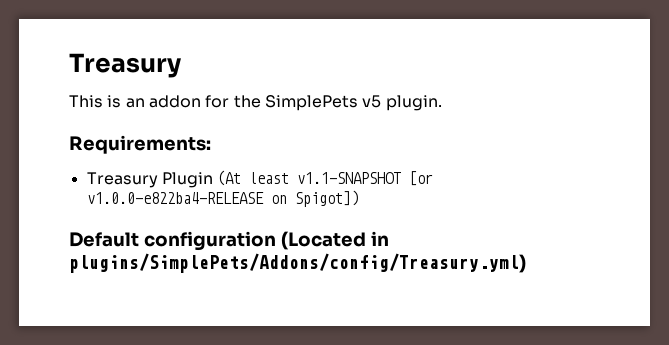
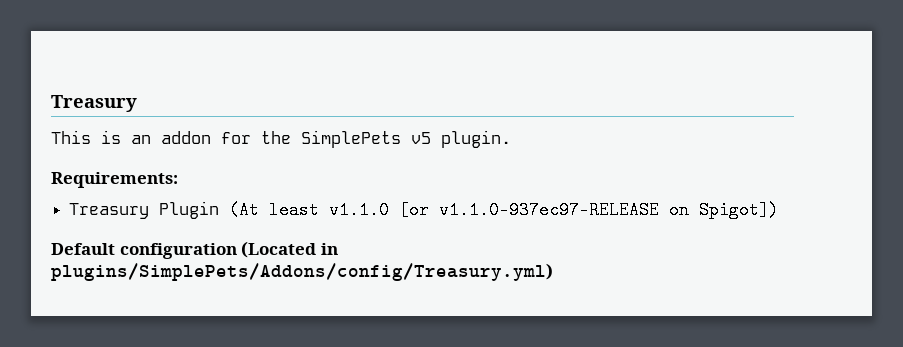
- Treasury Plugin (At least v1.1-SNAPSHOT [or v1.0.0-e822ba4-RELEASE on Spigot])
+ Treasury Plugin (At least v1.1.0 [or v1.1.0-937ec97-RELEASE on Spigot])

